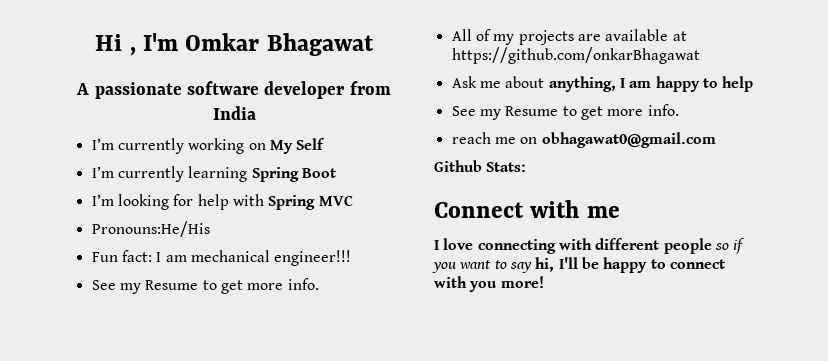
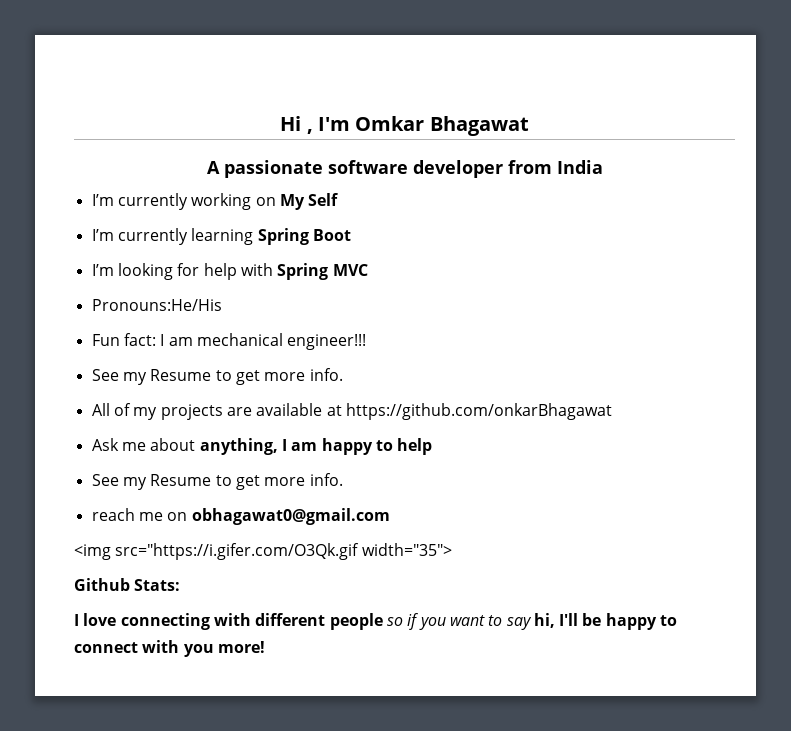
+ <img src="https://i.gifer.com/O3Qk.gif width="35">
- Connect with me

